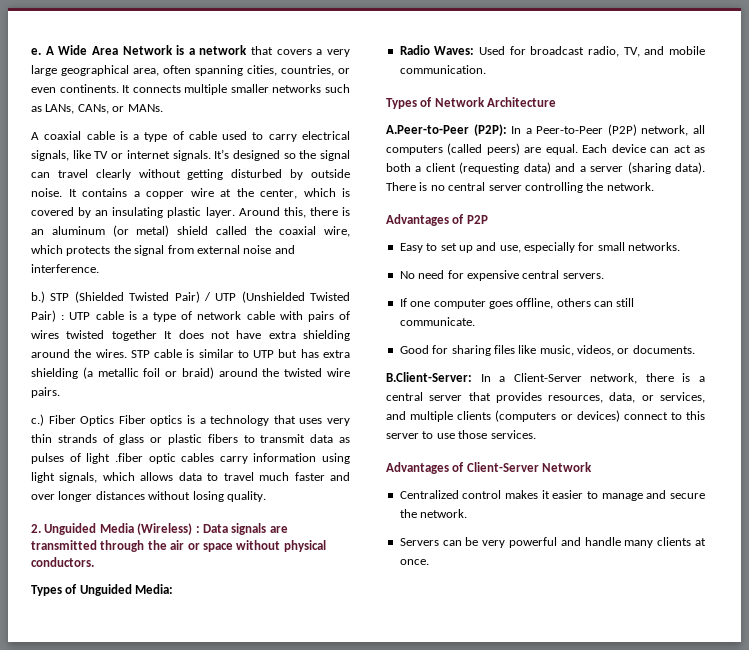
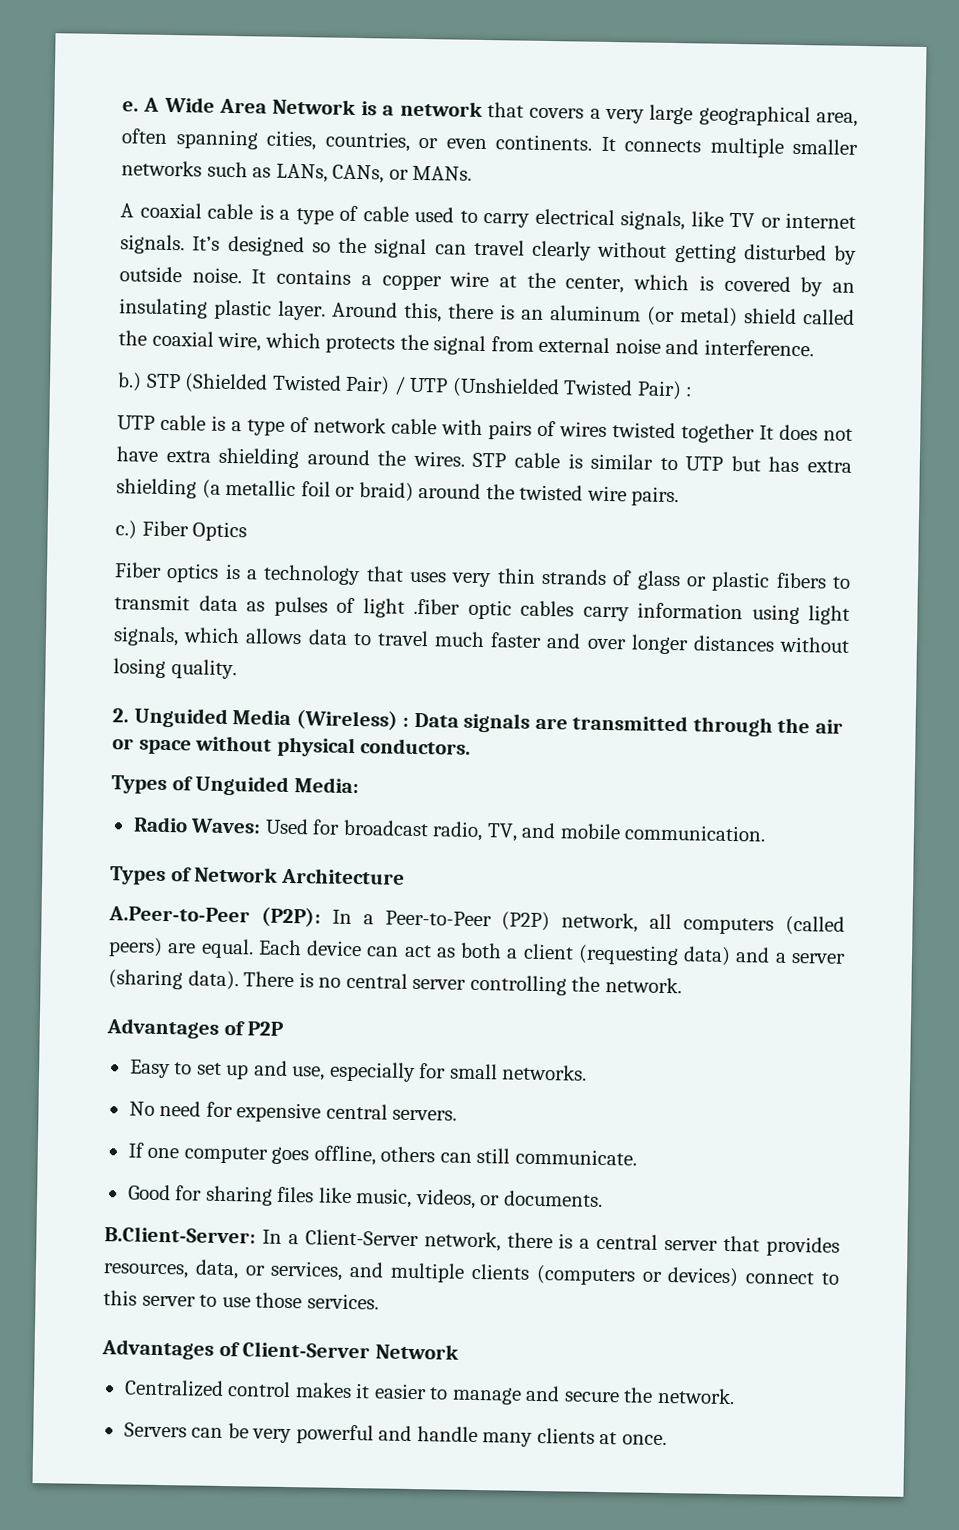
- STP (Shielded Twisted Pair) / UTP (Unshielded Twisted Pair) : UTP cable is a type of network cable with pairs of wires twisted together It does not have extra shielding around the wires.
+ STP (Shielded Twisted Pair) / UTP (Unshielded Twisted Pair) :
+ UTP cable is a type of network cable with pairs of wires twisted together It does not have extra shielding around the wires.
- Fiber Optics Fiber optics is a technology that uses very thin strands of glass or plastic fibers to transmit data as pulses of light .fiber optic cables carry information using light signals, which allows data to travel much faster and over longer distances without losing quality.
+ Fiber Optics
+ Fiber optics is a technology that uses very thin strands of glass or plastic fibers to transmit data as pulses of light .fiber optic cables carry information using light signals, which allows data to travel much faster and over longer distances without losing quality.

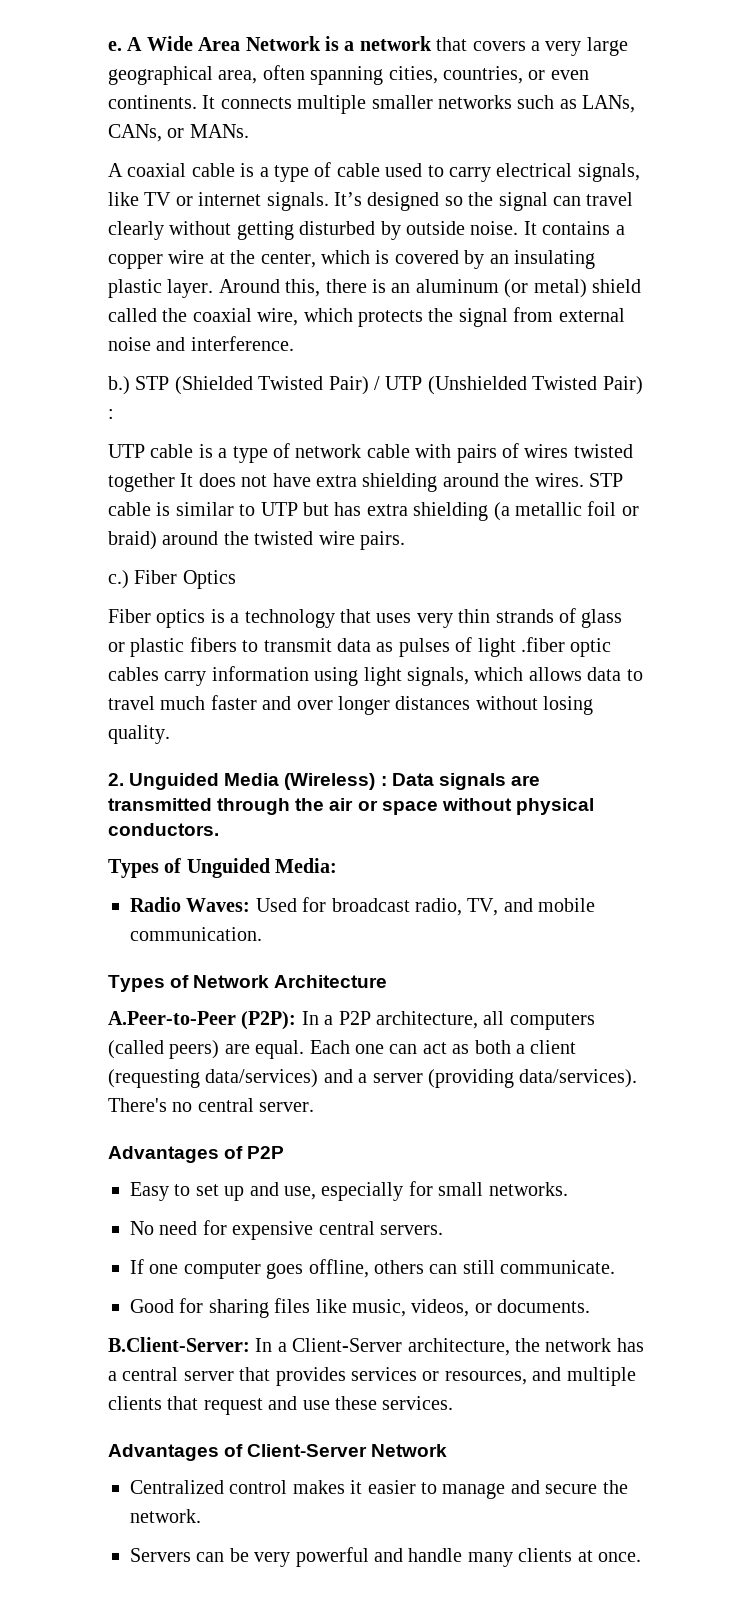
- A.Peer-to-Peer (P2P): In a Peer-to-Peer (P2P) network, all computers (called peers) are equal.
+ A.Peer-to-Peer (P2P): In a P2P architecture, all computers (called peers) are equal.
- Each device can act as both a client (requesting data) and a server (sharing data). There is no central server controlling the network.
+ Each one can act as both a client (requesting data/services) and a server (providing data/services). There's no central server.
- B.Client-Server: In a Client-Server network, there is a central server that provides resources, data, or services, and multiple clients (computers or devices) connect to this server to use those services.
+ B.Client-Server: In a Client-Server architecture, the network has a central server that provides services or resources, and multiple clients that request and use these services.

